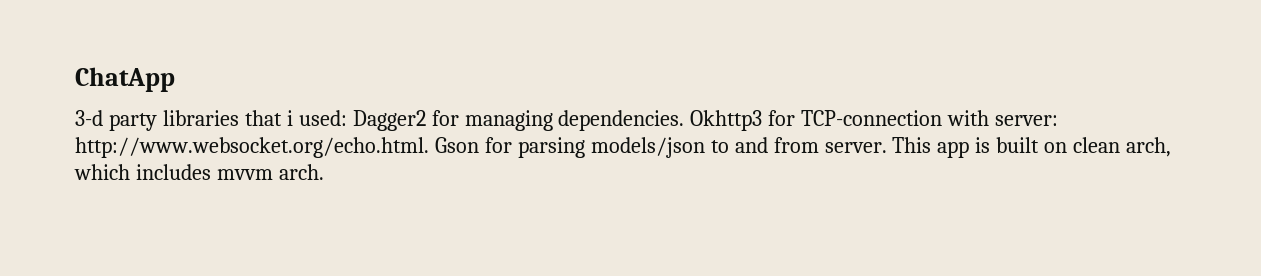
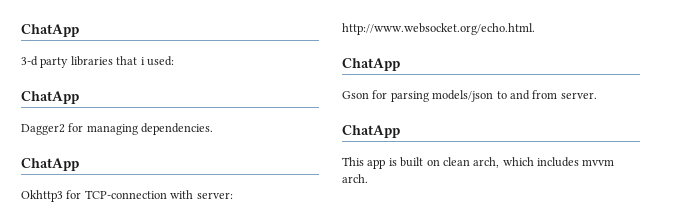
- 3-d party libraries that i used: Dagger2 for managing dependencies. Okhttp3 for TCP-connection with server: http://www.websocket.org/echo.html. Gson for parsing models/json to and from server. This app is built on clean arch, which includes mvvm arch.
+ 3-d party libraries that i used:
+ ChatApp
+ Dagger2 for managing dependencies.
+ ChatApp
+ Okhttp3 for TCP-connection with server: http://www.websocket.org/echo.html.
+ ChatApp
+ Gson for parsing models/json to and from server.
+ ChatApp
+ This app is built on clean arch, which includes mvvm arch.

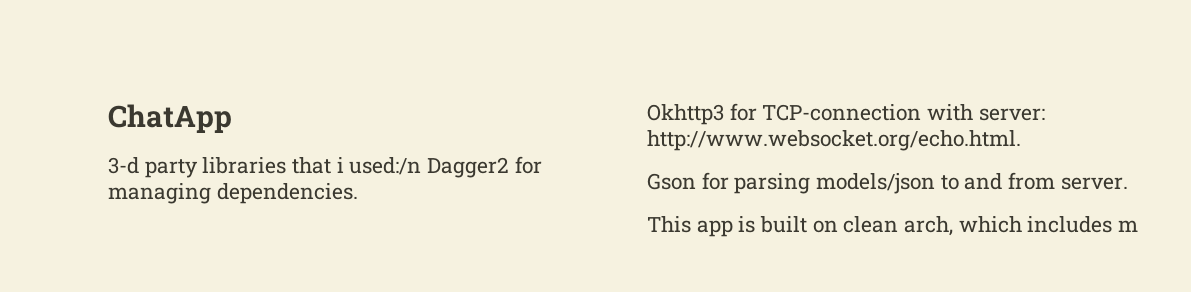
- 3-d party libraries that i used:
- ChatApp
- Dagger2 for managing dependencies.
- ChatApp
+ 3-d party libraries that i used:/n Dagger2 for managing dependencies.
  Okhttp3 for TCP-connection with server: http://www.websocket.org/echo.html.
- ChatApp
  Gson for parsing models/json to and from server.
- ChatApp
- This app is built on clean arch, which includes mvvm arch.
+ This app is built on clean arch, which includes m

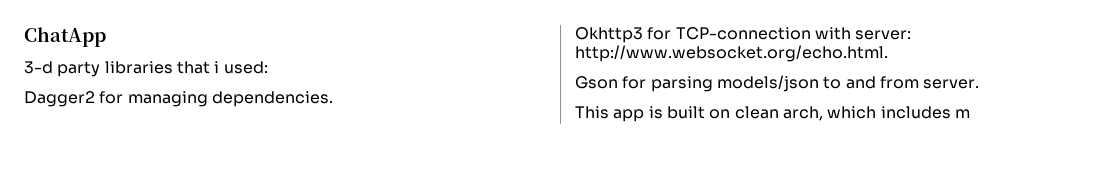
- 3-d party libraries that i used:/n Dagger2 for managing dependencies.
+ 3-d party libraries that i used:
+ Dagger2 for managing dependencies.

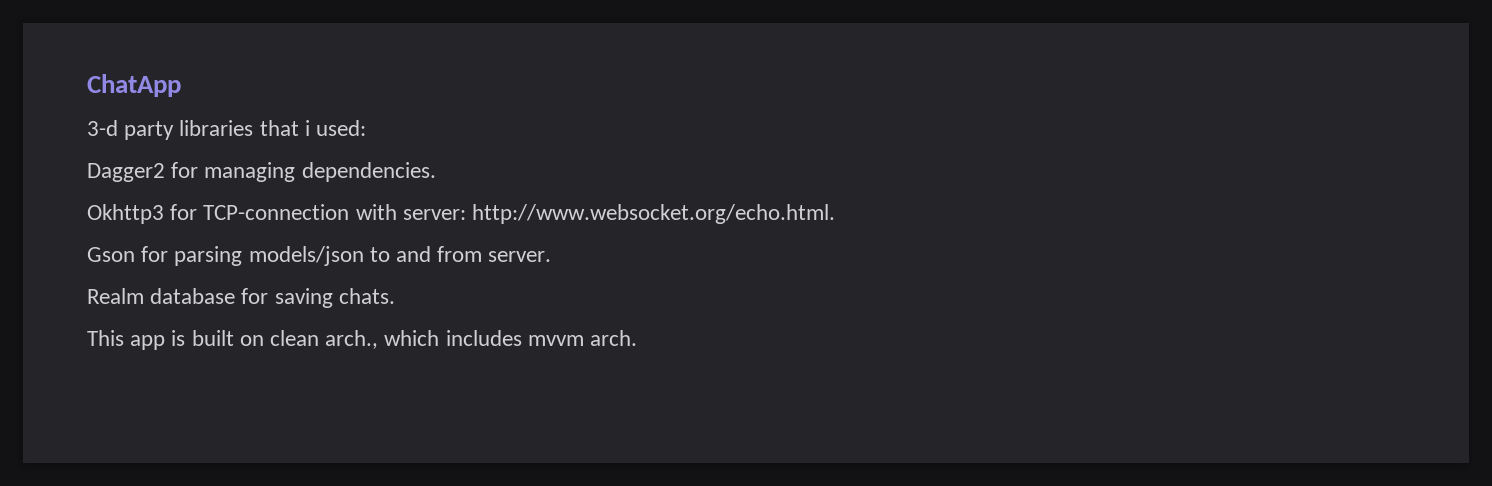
+ Realm database for saving chats.
- This app is built on clean arch, which includes m
+ This app is built on clean arch., which includes mvvm arch.

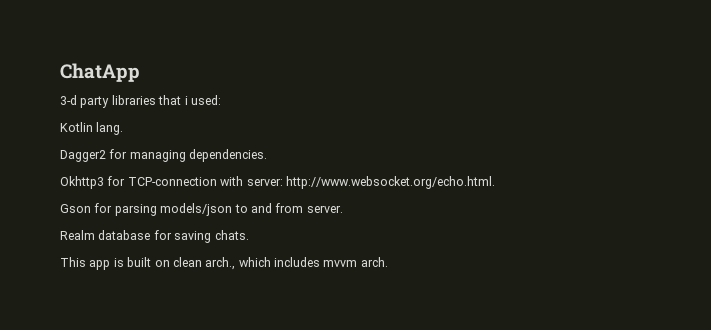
+ Kotlin lang.

